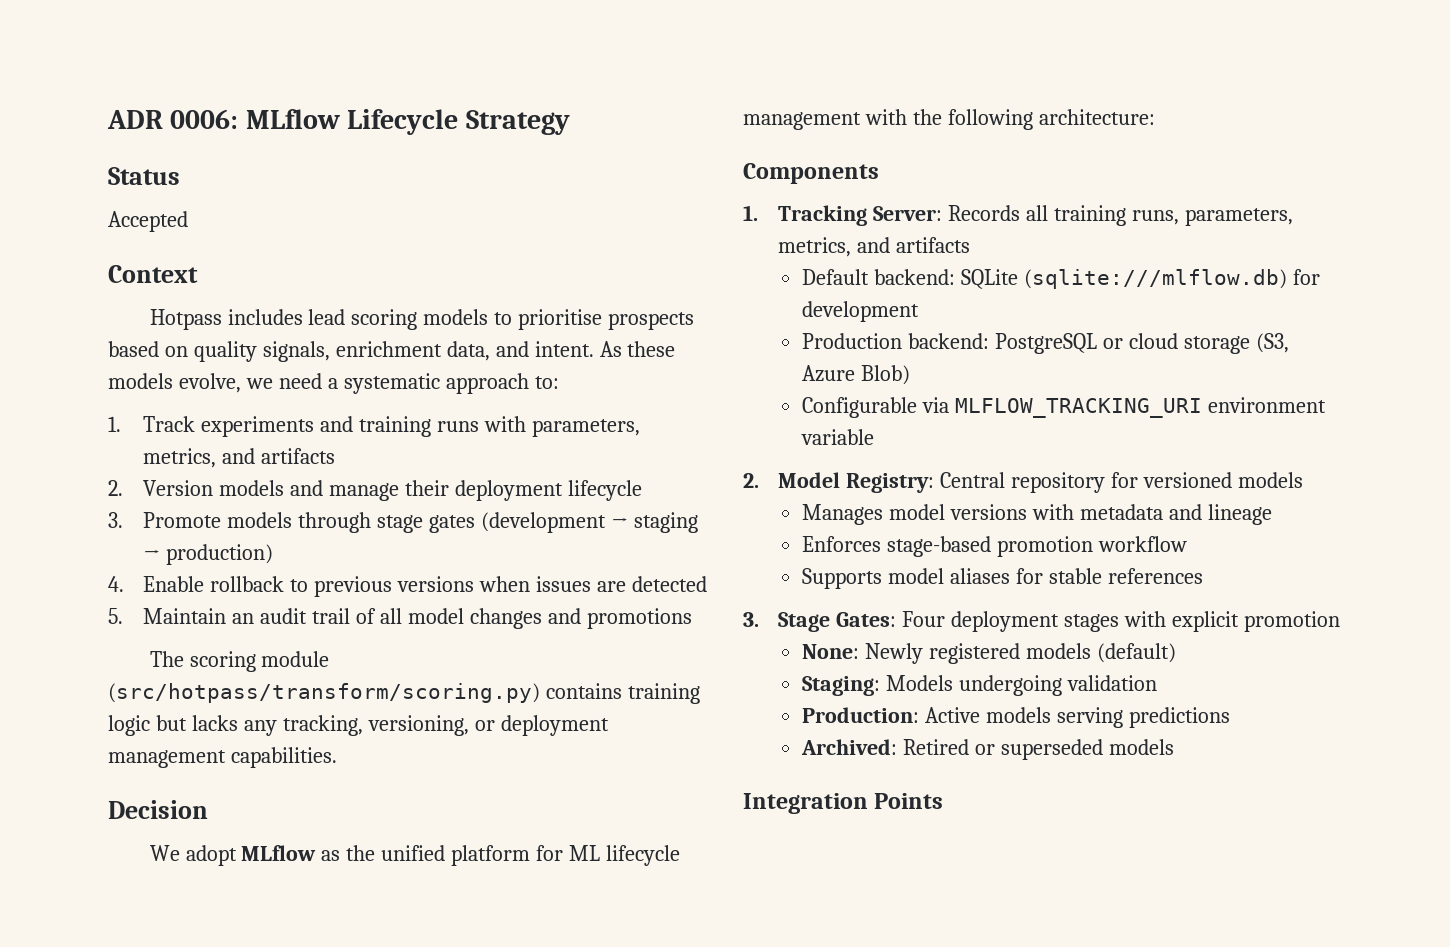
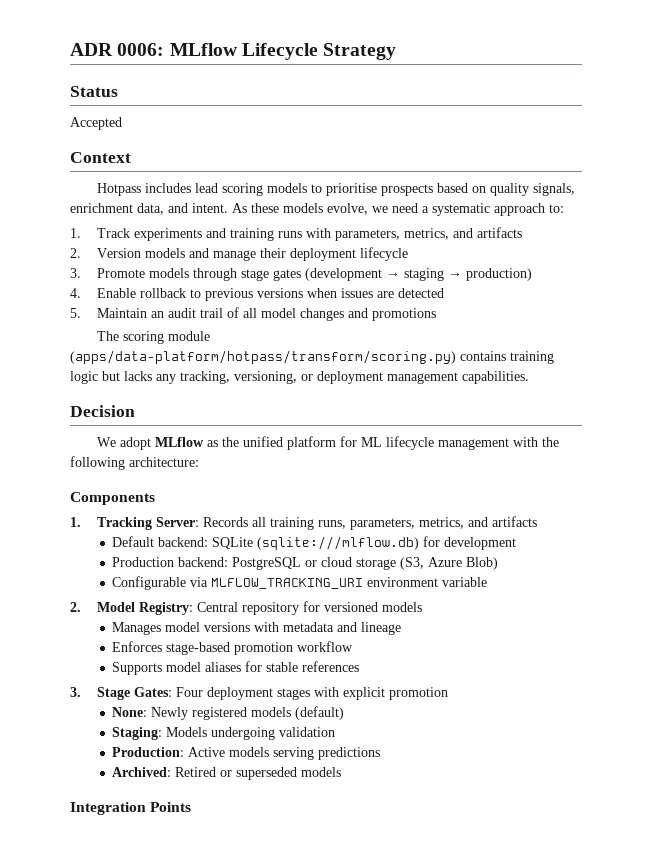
- The scoring module (src/hotpass/transform/scoring.py) contains training logic but lacks any tracking, versioning, or deployment management capabilities.
+ The scoring module (apps/data-platform/hotpass/transform/scoring.py) contains training logic but lacks any tracking, versioning, or deployment management capabilities.

